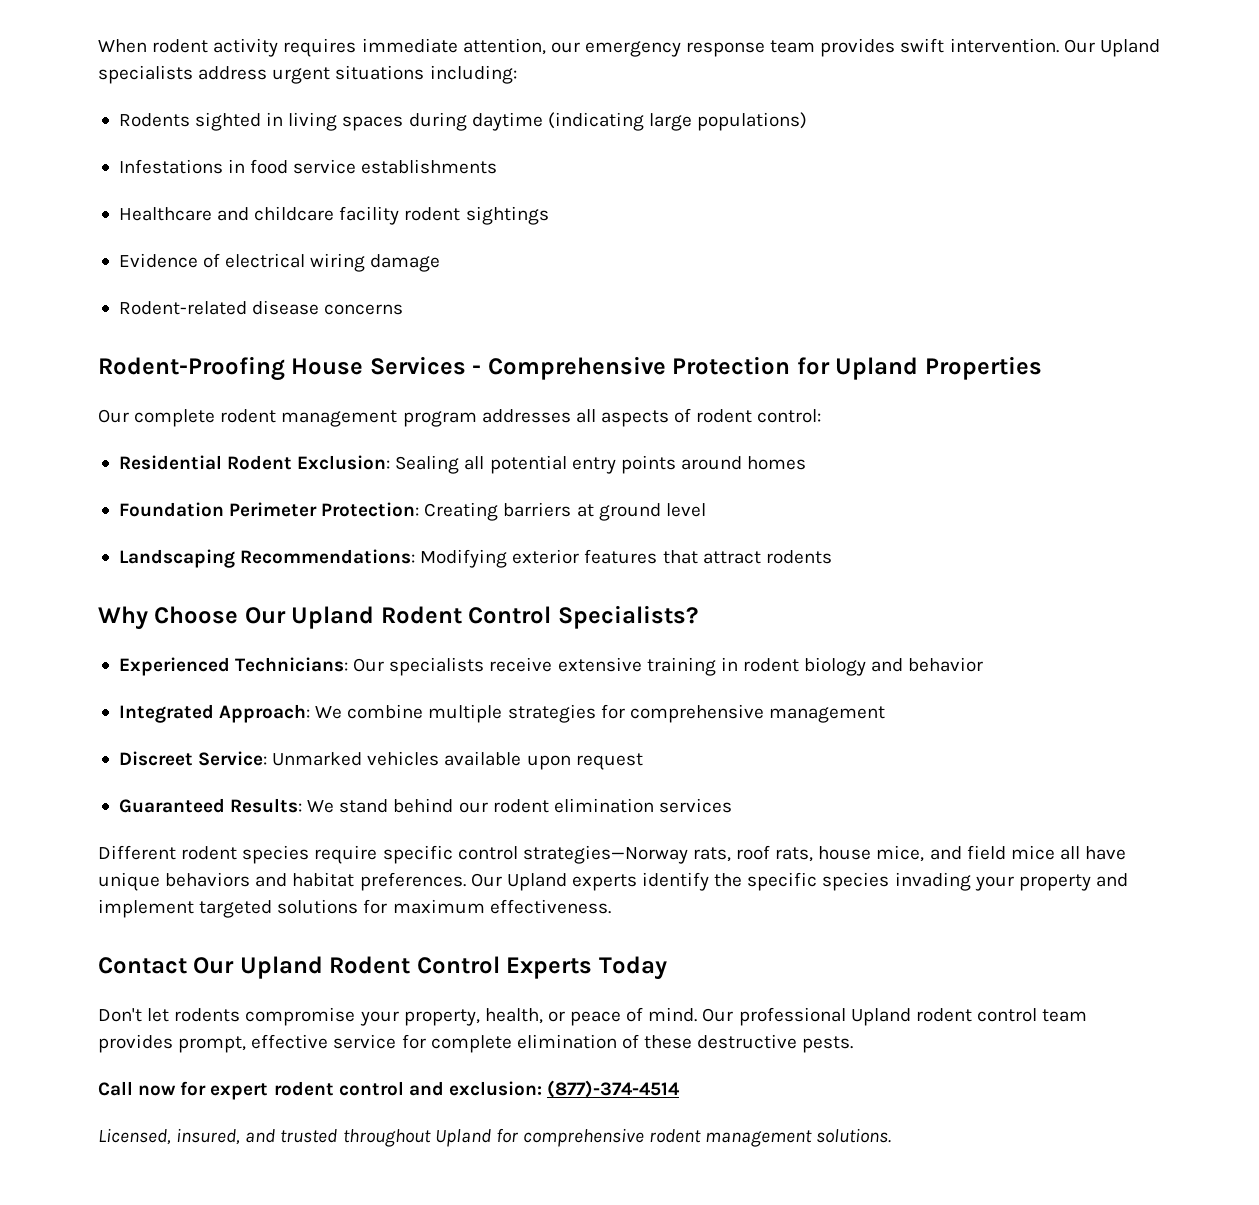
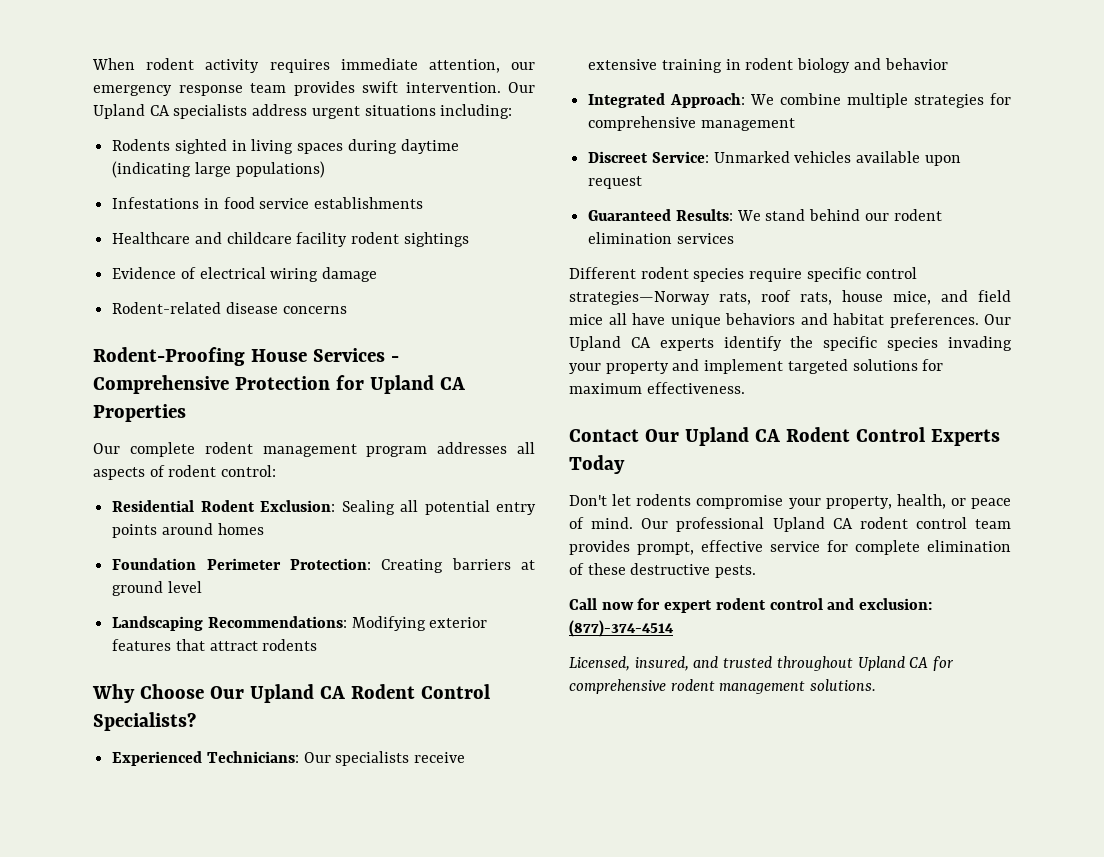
- Our Upland specialists address urgent situations including:
+ Our Upland CA specialists address urgent situations including:
- Rodent-Proofing House Services - Comprehensive Protection for Upland Properties
+ Rodent-Proofing House Services - Comprehensive Protection for Upland CA Properties
- Why Choose Our Upland Rodent Control Specialists?
+ Why Choose Our Upland CA Rodent Control Specialists?
- Our Upland experts identify the specific species invading your property and implement targeted solutions for maximum effectiveness.
+ Our Upland CA experts identify the specific species invading your property and implement targeted solutions for maximum effectiveness.
- Contact Our Upland Rodent Control Experts Today
+ Contact Our Upland CA Rodent Control Experts Today
- Our professional Upland rodent control team provides prompt, effective service for complete elimination of these destructive pests.
+ Our professional Upland CA rodent control team provides prompt, effective service for complete elimination of these destructive pests.
- Licensed, insured, and trusted throughout Upland for comprehensive rodent management solutions.
+ Licensed, insured, and trusted throughout Upland CA for comprehensive rodent management solutions.

